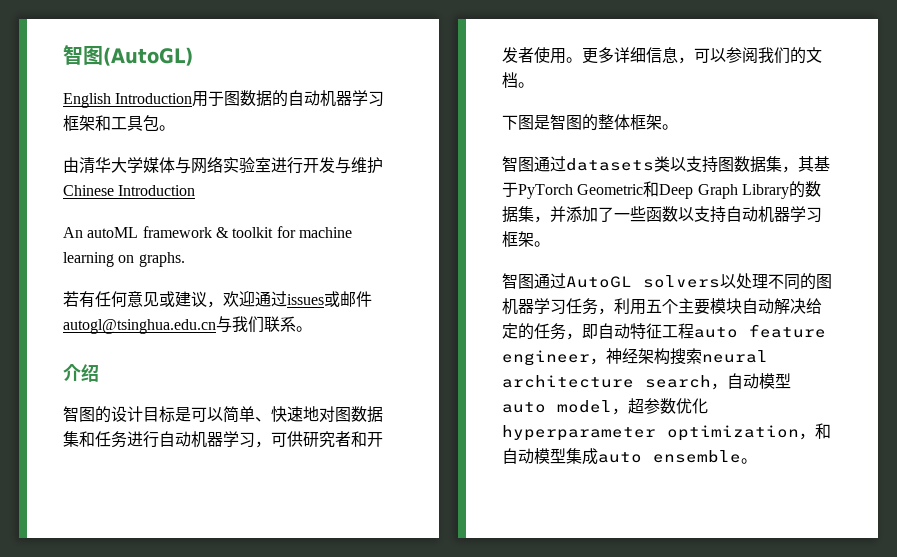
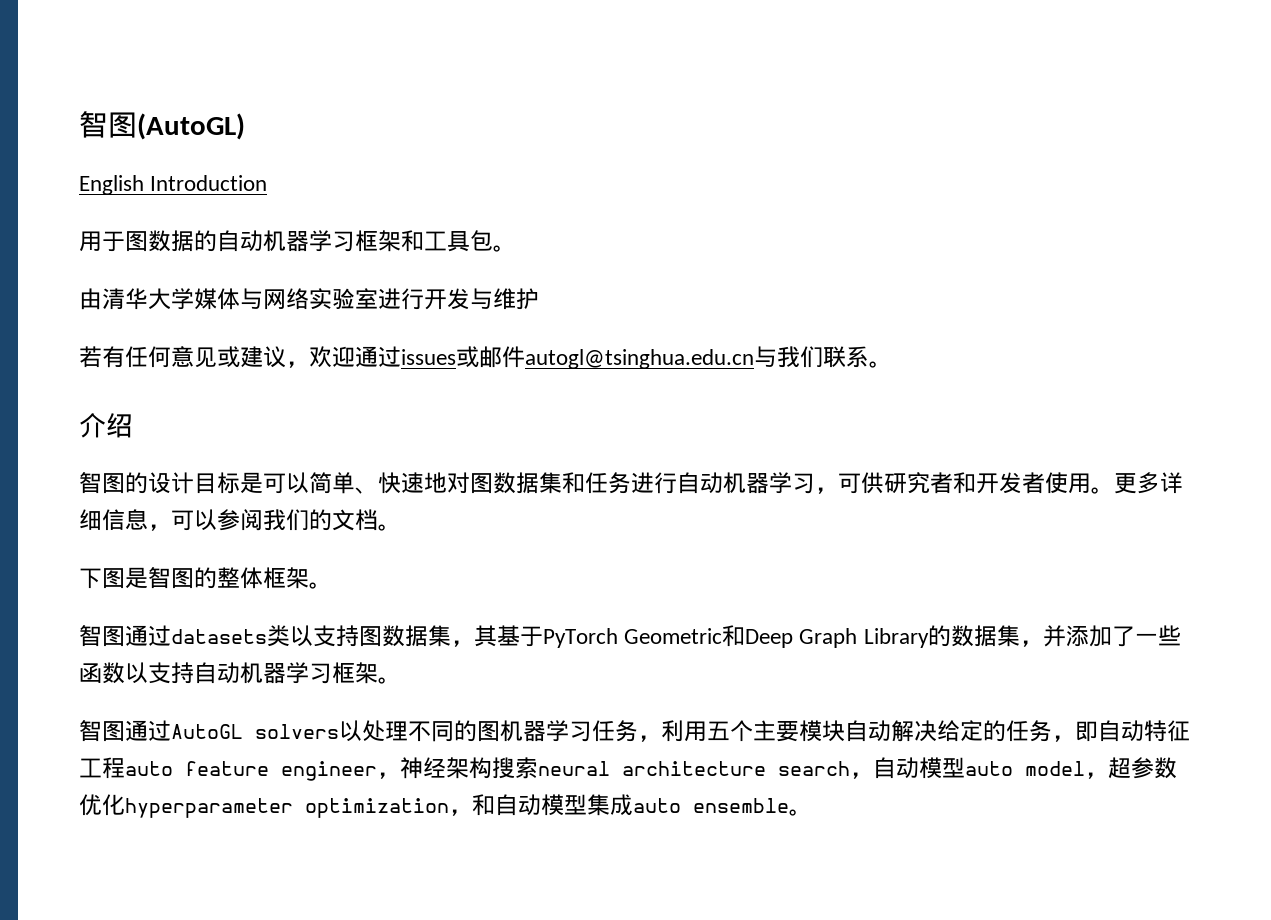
- English Introduction用于图数据的自动机器学习框架和工具包。
+ English Introduction
+ 用于图数据的自动机器学习框架和工具包。
- 由清华大学媒体与网络实验室进行开发与维护Chinese Introduction
- An autoML framework & toolkit for machine learning on graphs.
+ 由清华大学媒体与网络实验室进行开发与维护

